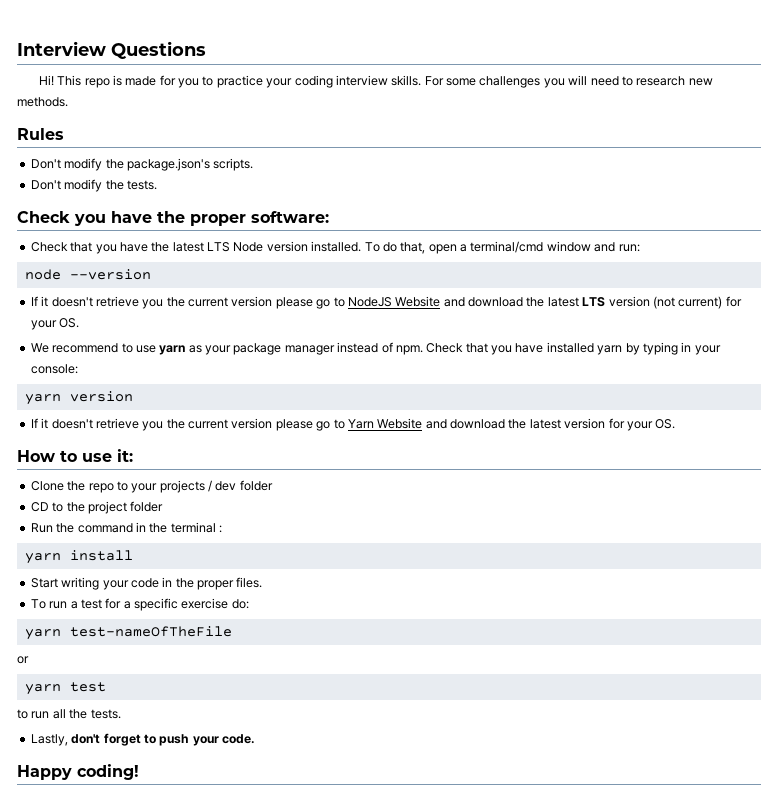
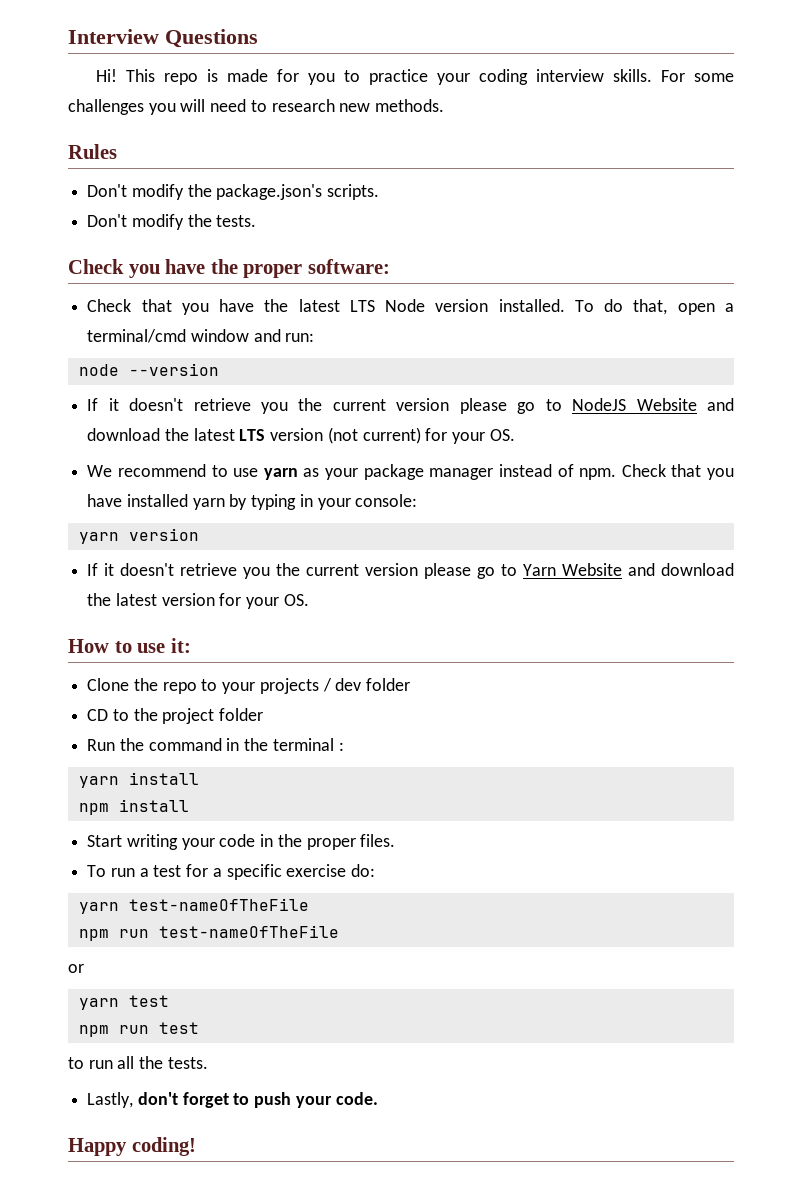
+ npm install
+ npm run test-nameOfTheFile
+ npm run test

